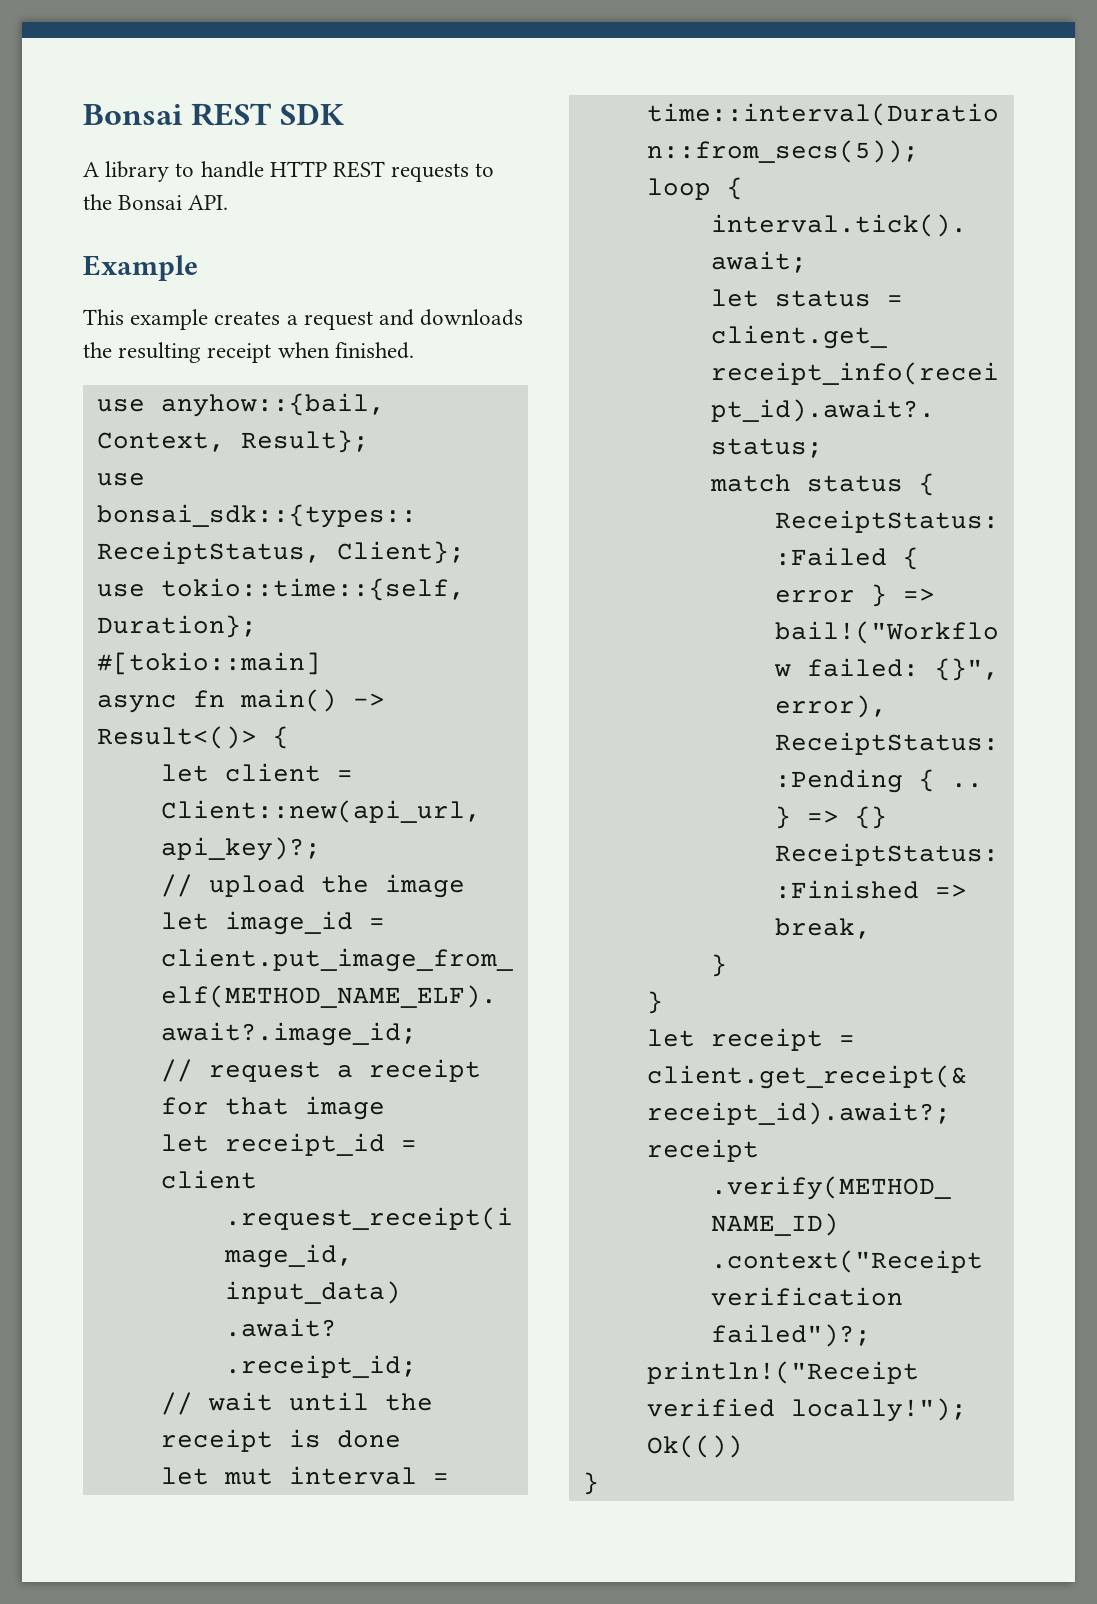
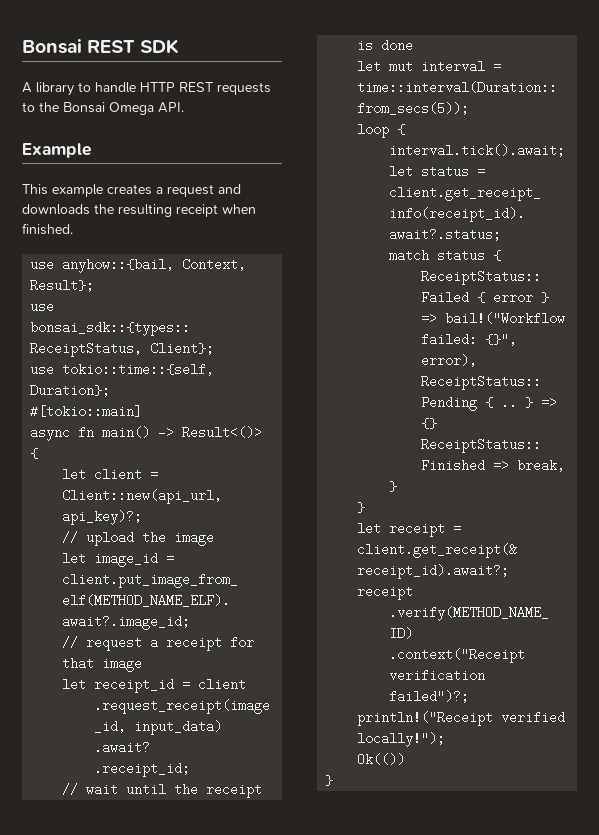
- A library to handle HTTP REST requests to the Bonsai API.
+ A library to handle HTTP REST requests to the Bonsai Omega API.

